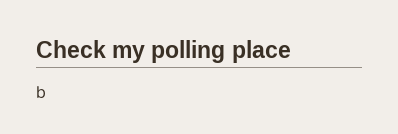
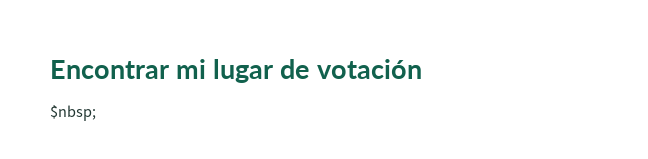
- Check my polling place
- b
+ Encontrar mi lugar de votación
+ $nbsp;

